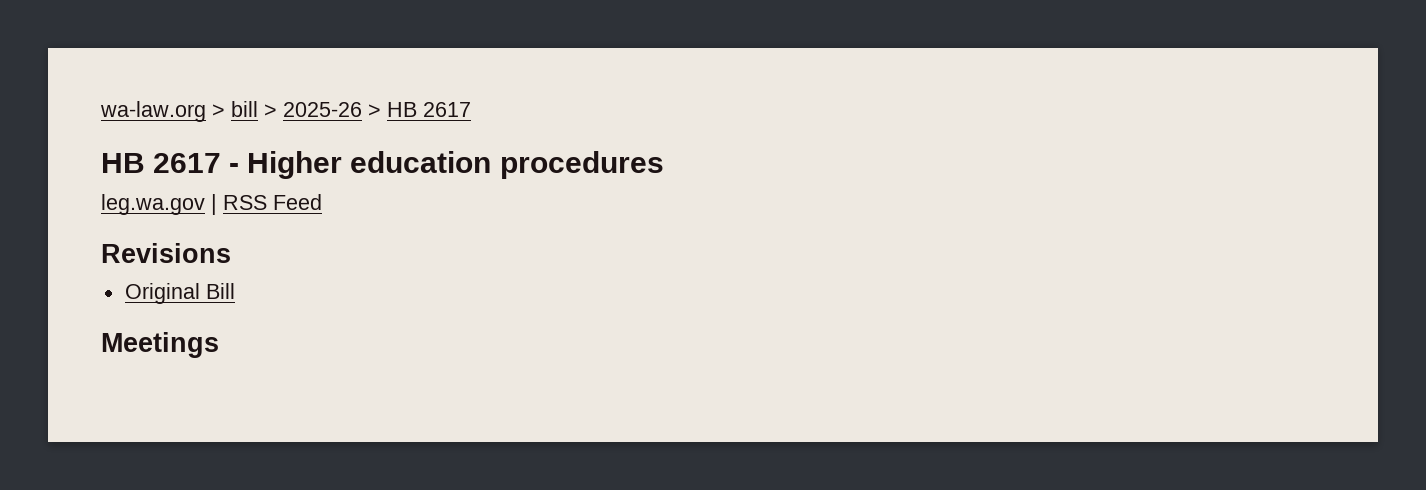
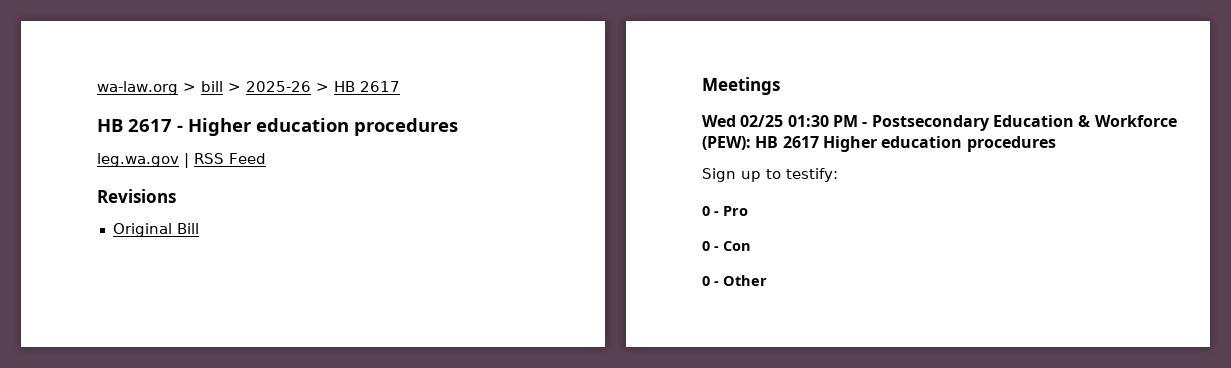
+ Wed 02/25 01:30 PM - Postsecondary Education & Workforce (PEW): HB 2617 Higher education procedures
+ Sign up to testify:
+ 0 - Pro
+ 0 - Con
+ 0 - Other

